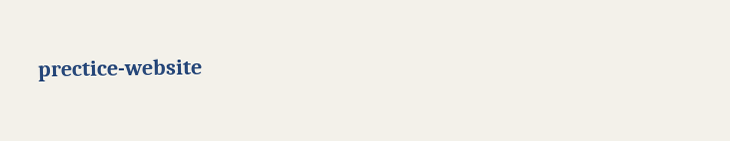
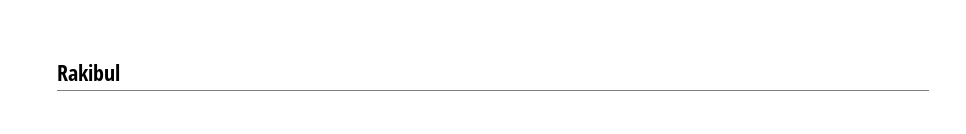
- prectice-website
+ Rakibul

